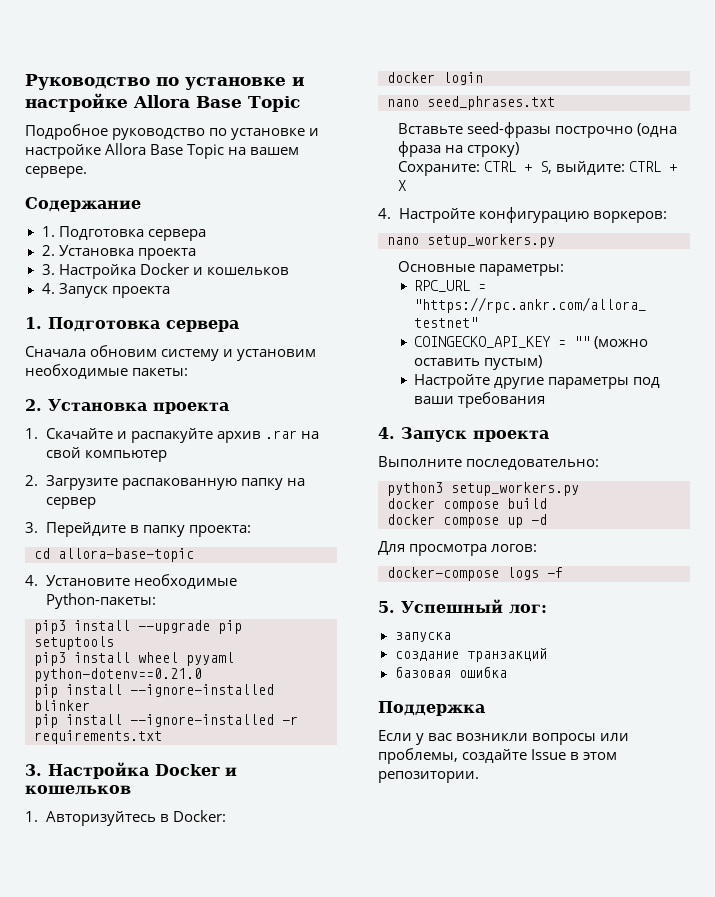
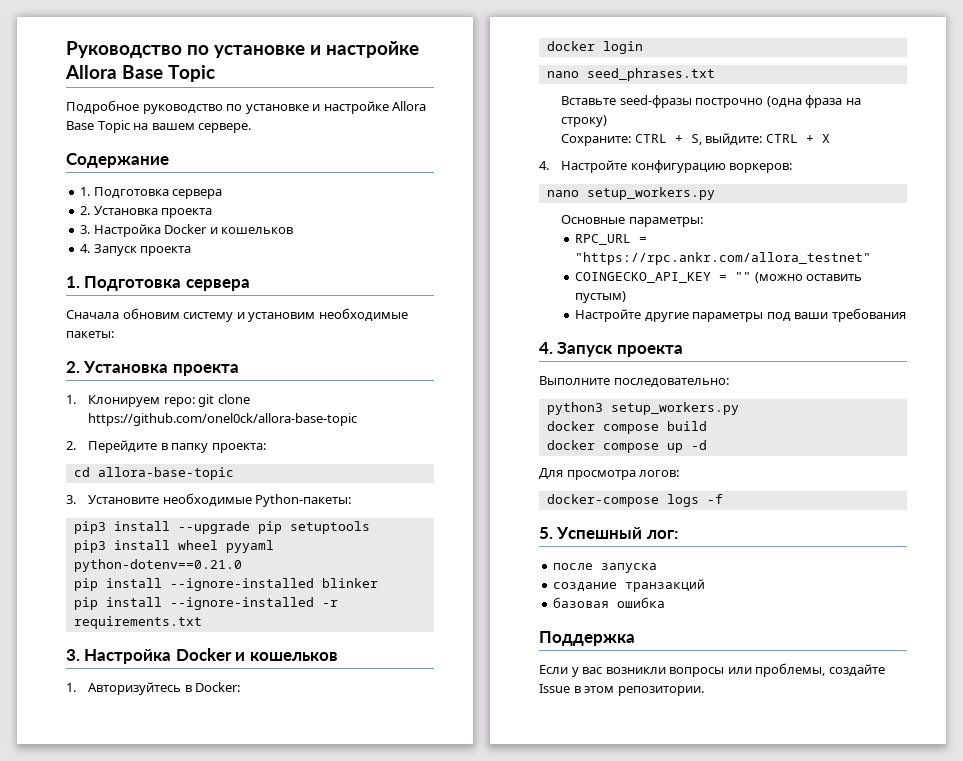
- 1. Скачайте и распакуйте архив .rar на свой компьютер
- 2. Загрузите распакованную папку на сервер
- 3. Перейдите в папку проекта:
+ 1. Клонируем repo: git clone https://github.com/onel0ck/allora-base-topic
+ 2. Перейдите в папку проекта:
- 4. Установите необходимые Python-пакеты:
+ 3. Установите необходимые Python-пакеты:
- запуска
+ после запуска

